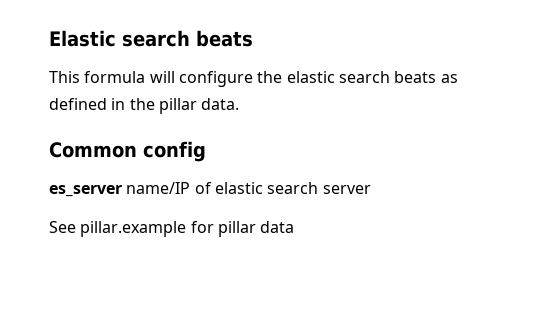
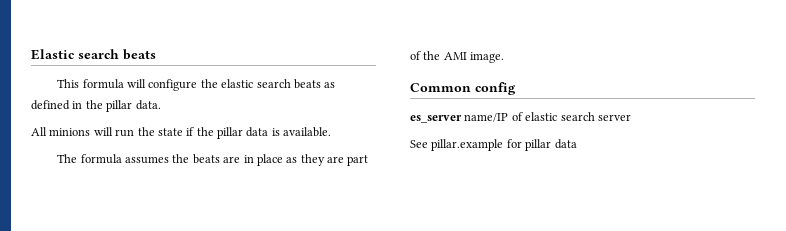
+ All minions will run the state if the pillar data is available.
+ The formula assumes the beats are in place as they are part of the AMI image.

